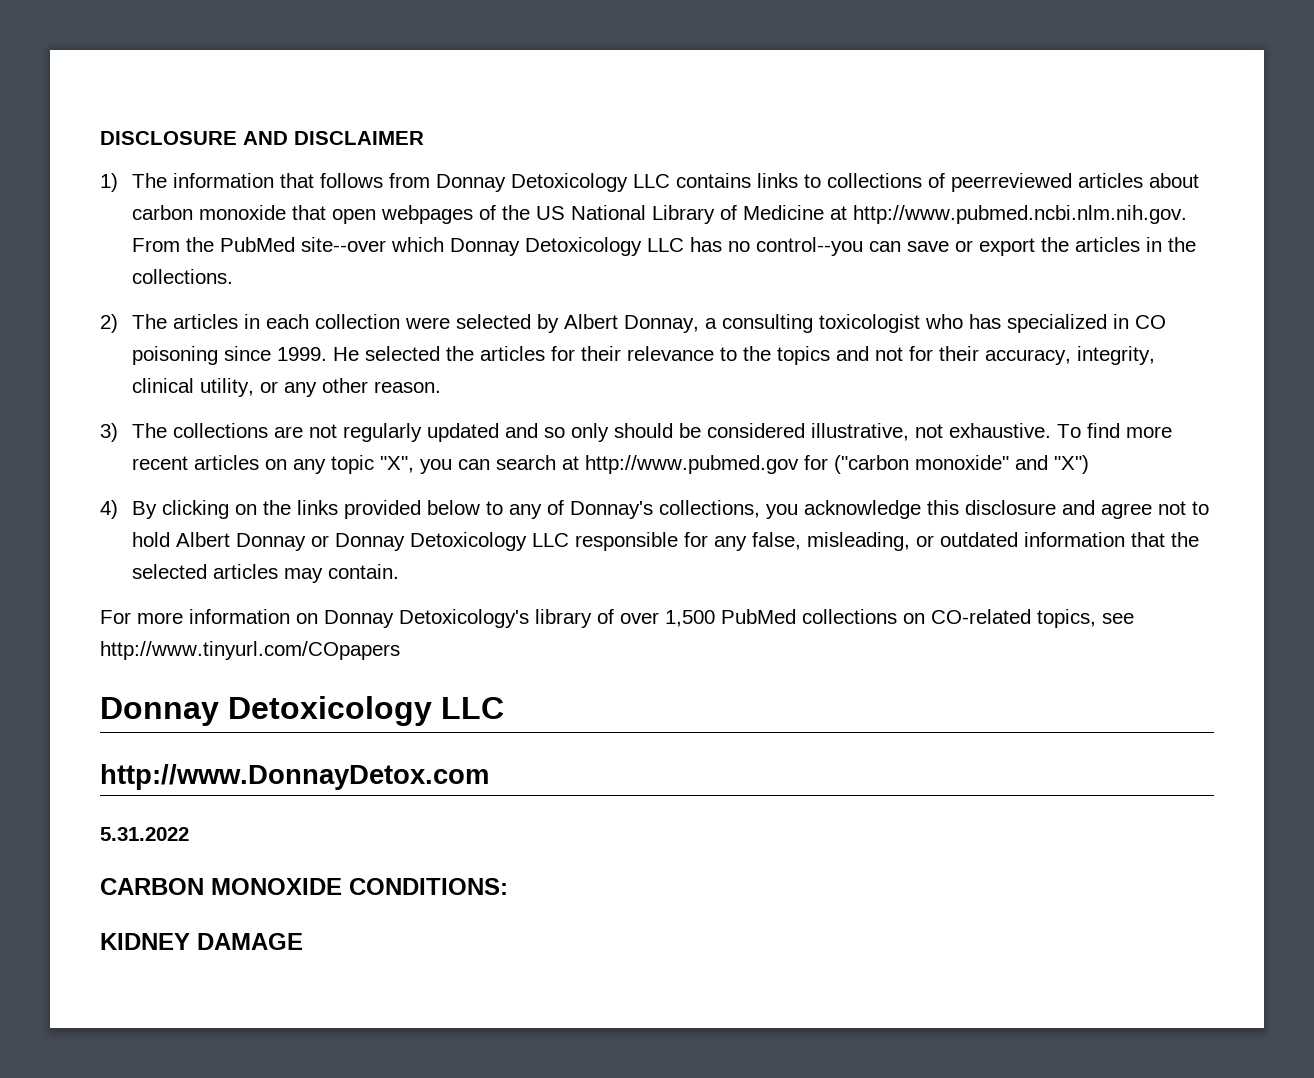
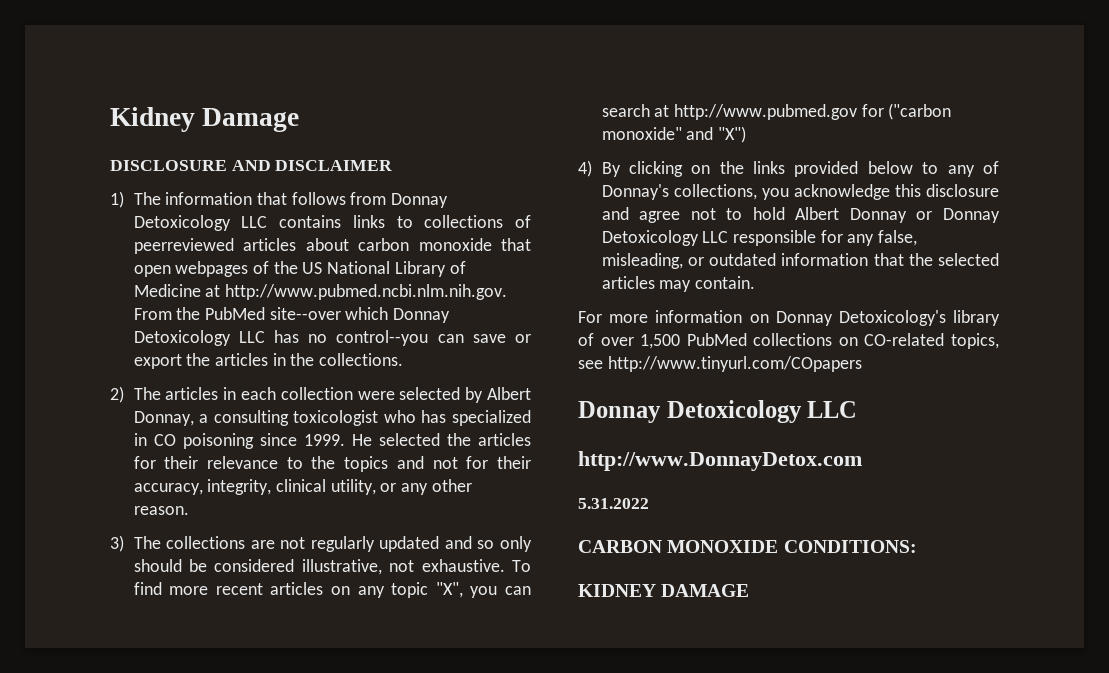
+ Kidney Damage

